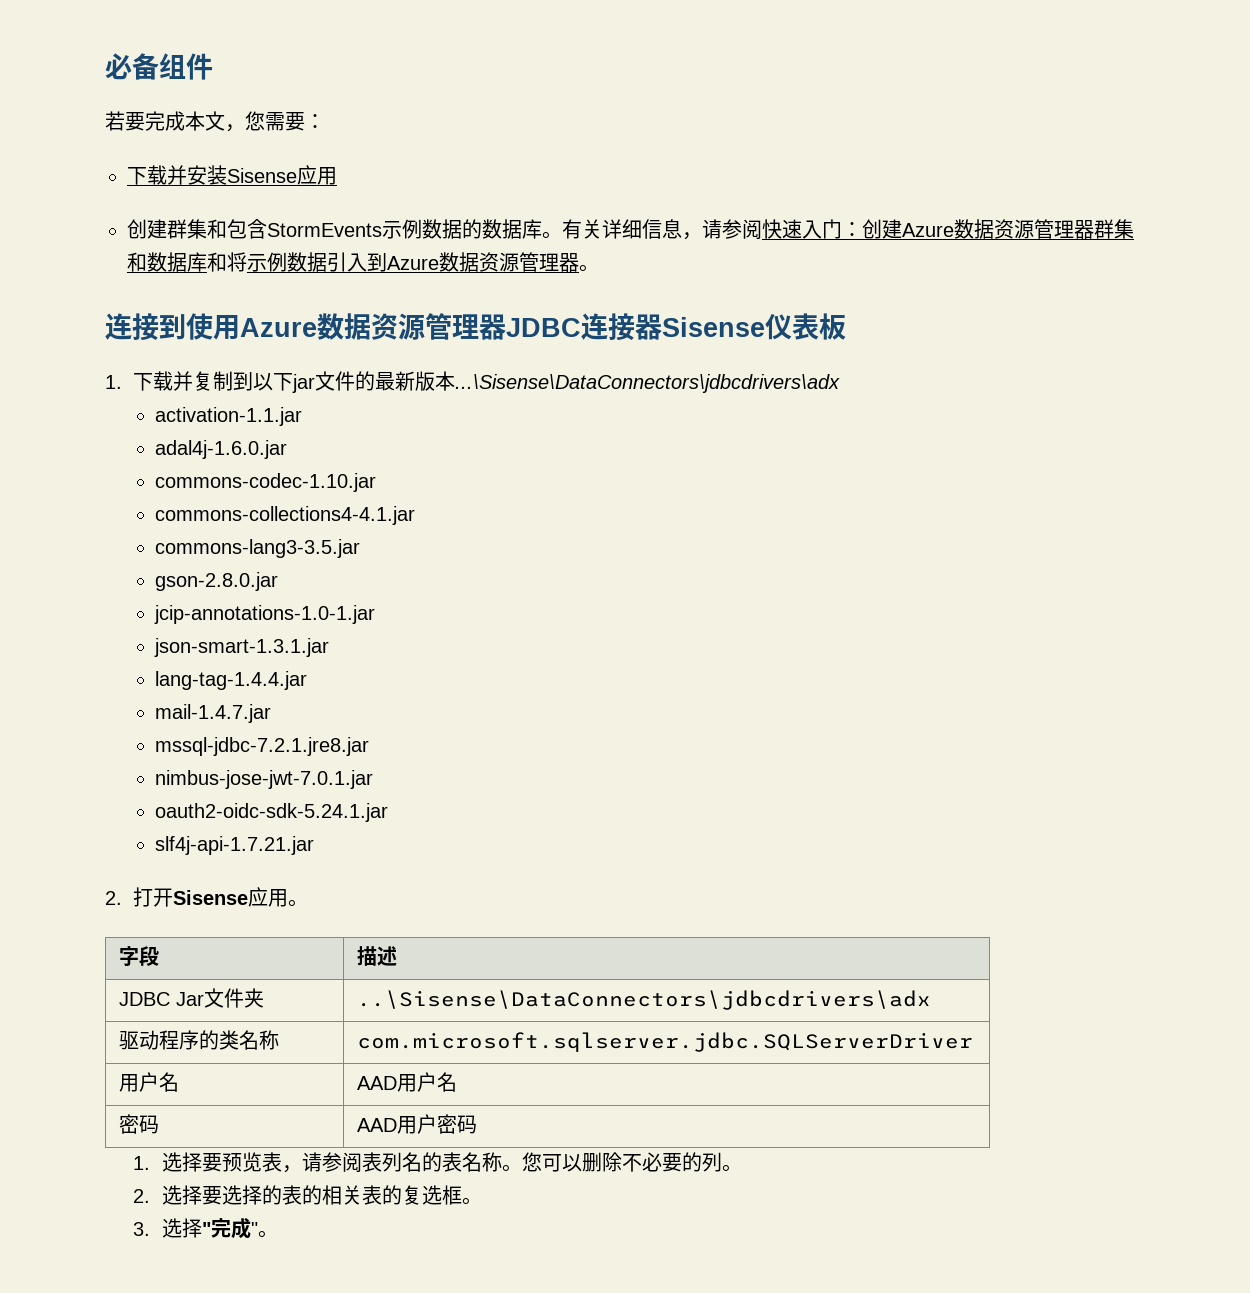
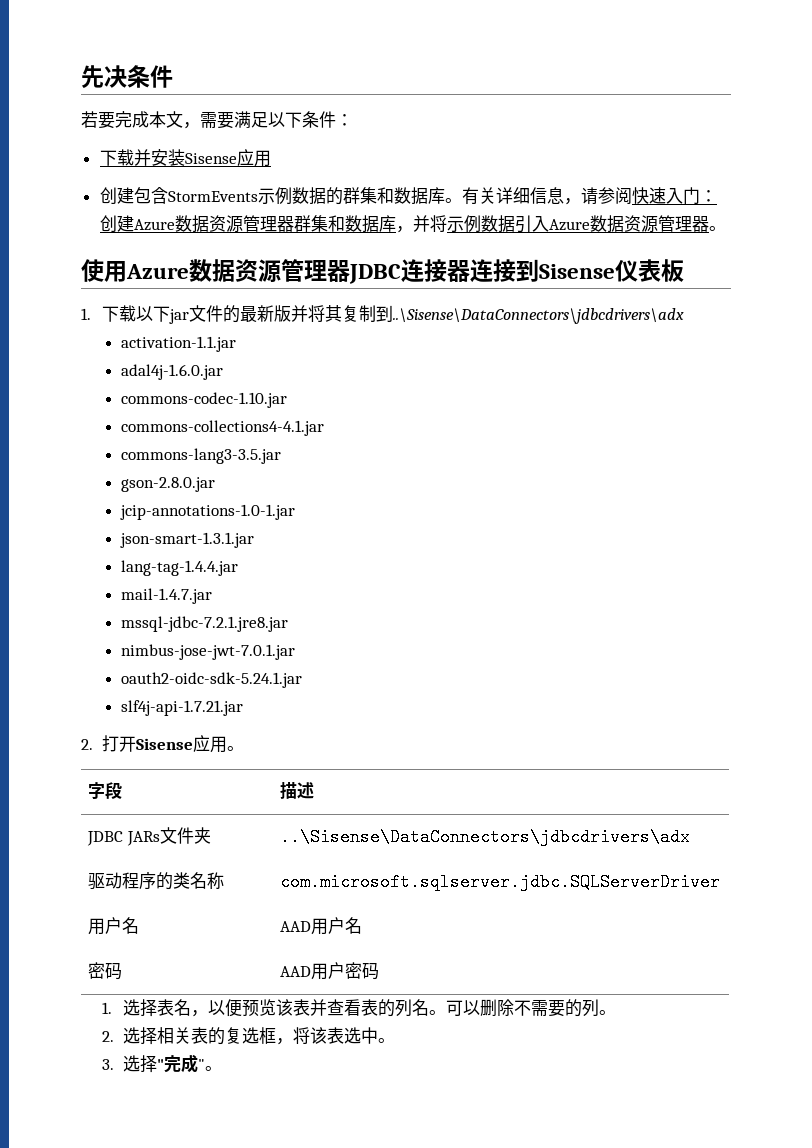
- 必备组件
+ 先决条件
- 若要完成本文，您需要：
+ 若要完成本文，需要满足以下条件：
- 创建群集和包含StormEvents示例数据的数据库。
+ 创建包含StormEvents示例数据的群集和数据库。
- 有关详细信息，请参阅快速入门：创建Azure数据资源管理器群集和数据库和将示例数据引入到Azure数据资源管理器。
+ 有关详细信息，请参阅快速入门：创建Azure数据资源管理器群集和数据库，并将示例数据引入Azure数据资源管理器。
- 连接到使用Azure数据资源管理器JDBC连接器Sisense仪表板
+ 使用Azure数据资源管理器JDBC连接器连接到Sisense仪表板
- 1.下载并复制到以下jar文件的最新版本...\Sisense\DataConnectors\jdbcdrivers\adx
+ 1.下载以下jar文件的最新版并将其复制到..\Sisense\DataConnectors\jdbcdrivers\adx
- JDBC Jar文件夹 | ..\Sisense\DataConnectors\jdbcdrivers\adx
+ JDBC JARs文件夹 | ..\Sisense\DataConnectors\jdbcdrivers\adx
- 1.选择要预览表，请参阅表列名的表名称。您可以删除不必要的列。
+ 1.选择表名，以便预览该表并查看表的列名。可以删除不需要的列。
- 2.选择要选择的表的相关表的复选框。
+ 2.选择相关表的复选框，将该表选中。

